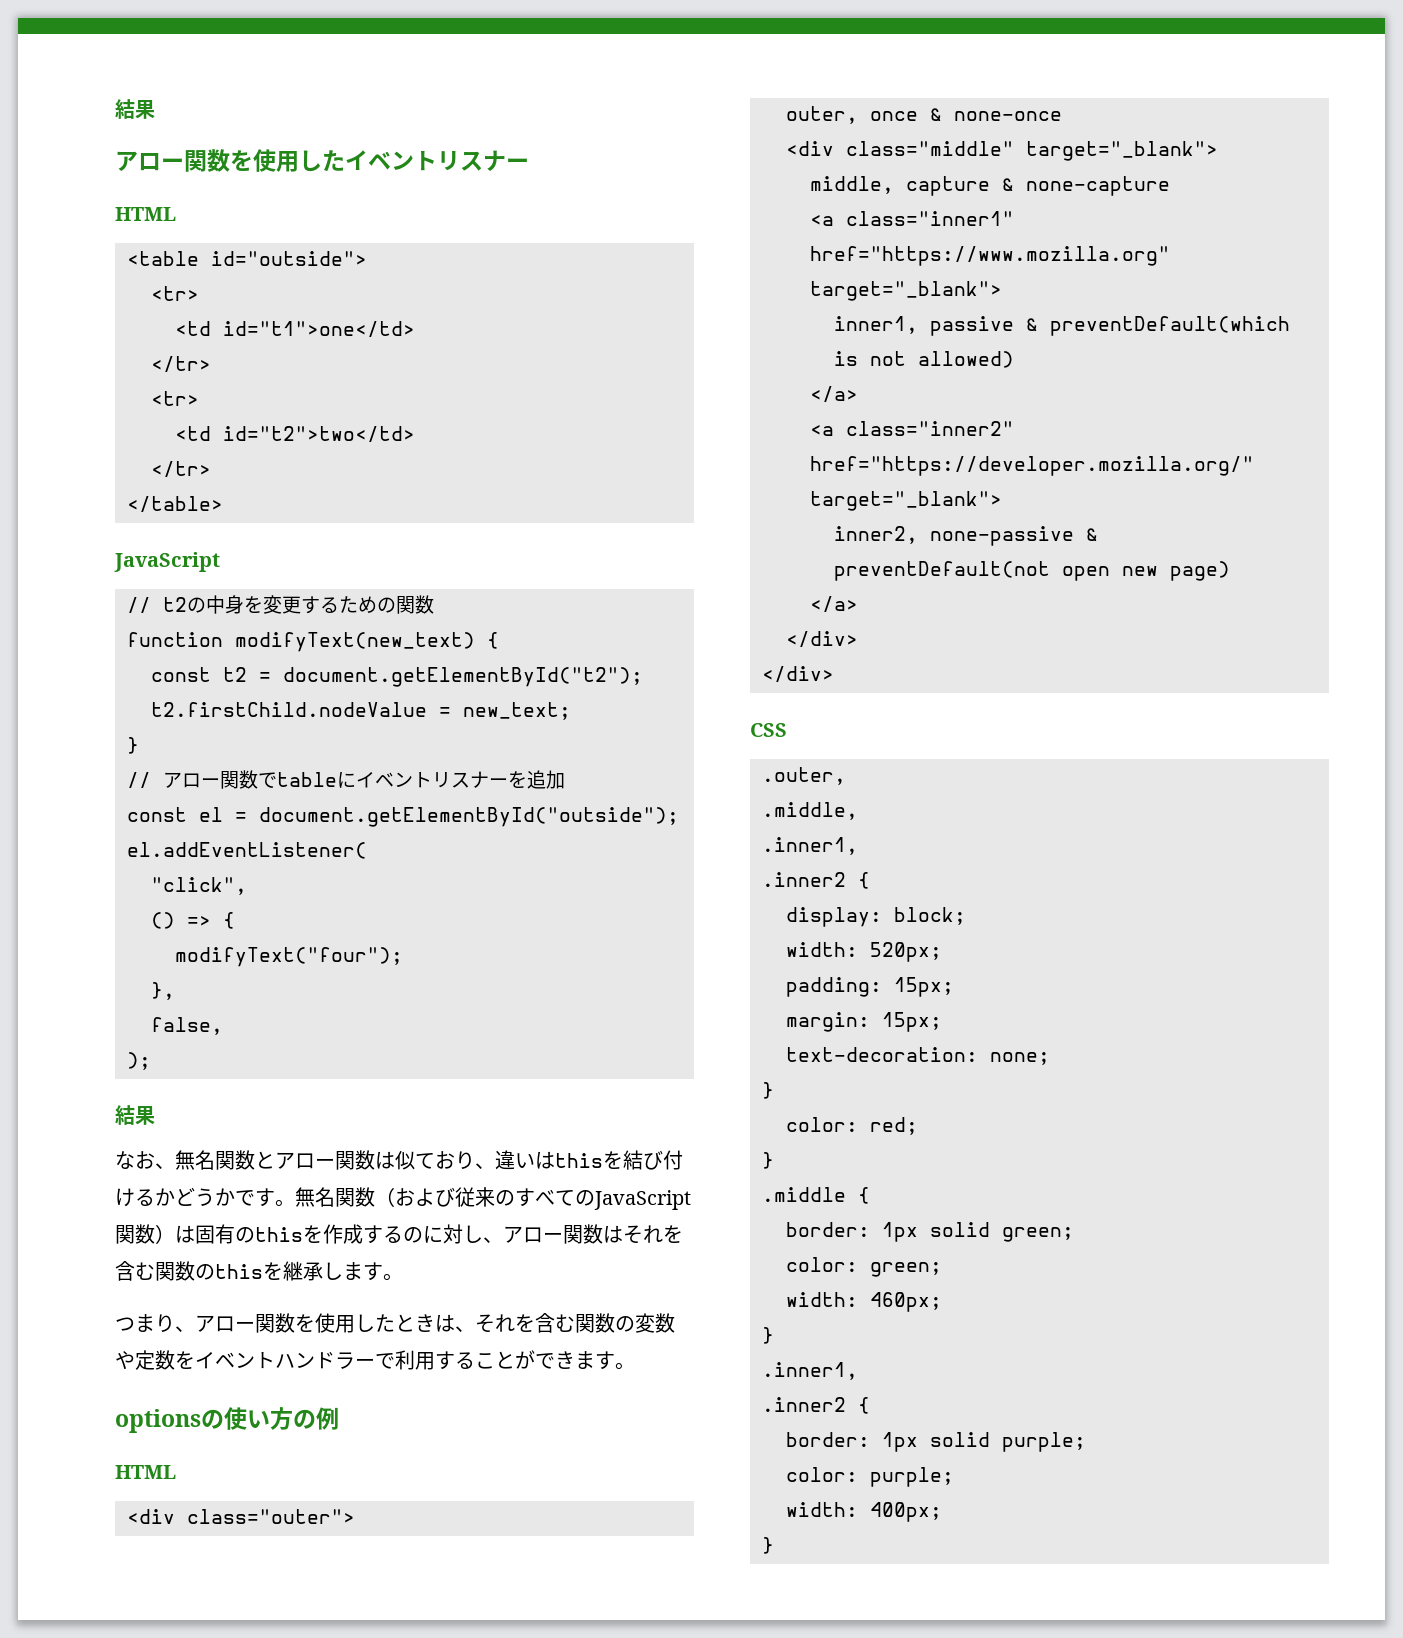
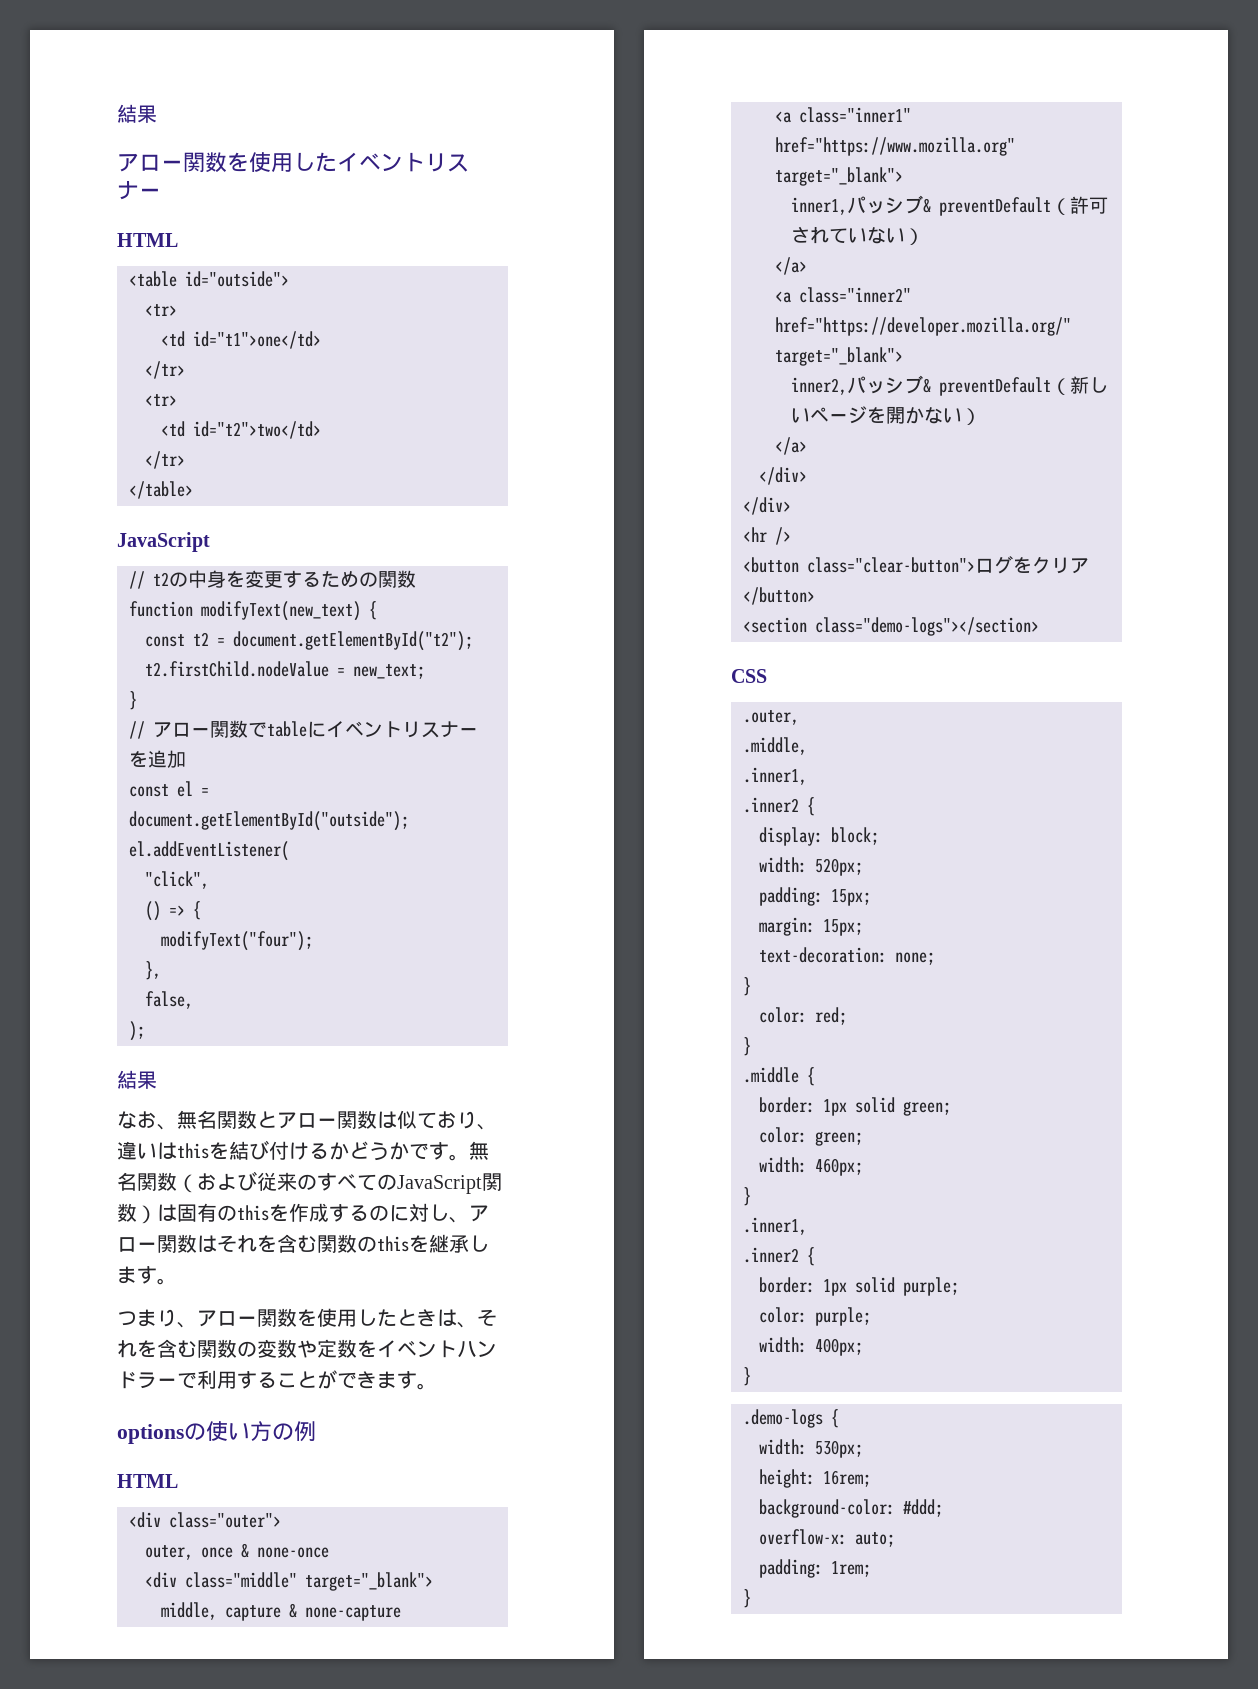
- inner1, passive & preventDefault(which is not allowed)
+ inner1,パッシブ& preventDefault（許可されていない）
- inner2, none-passive & preventDefault(not open new page)
+ inner2,パッシブ& preventDefault（新しいページを開かない）
  </a>
  </div>
  </div>
+ <hr />
+ <button class="clear-button">ログをクリア</button>
+ <section class="demo-logs"></section>
+ .demo-logs {
+ width: 530px;
+ height: 16rem;
+ background-color: #ddd;
+ overflow-x: auto;
+ padding: 1rem;
+ }

